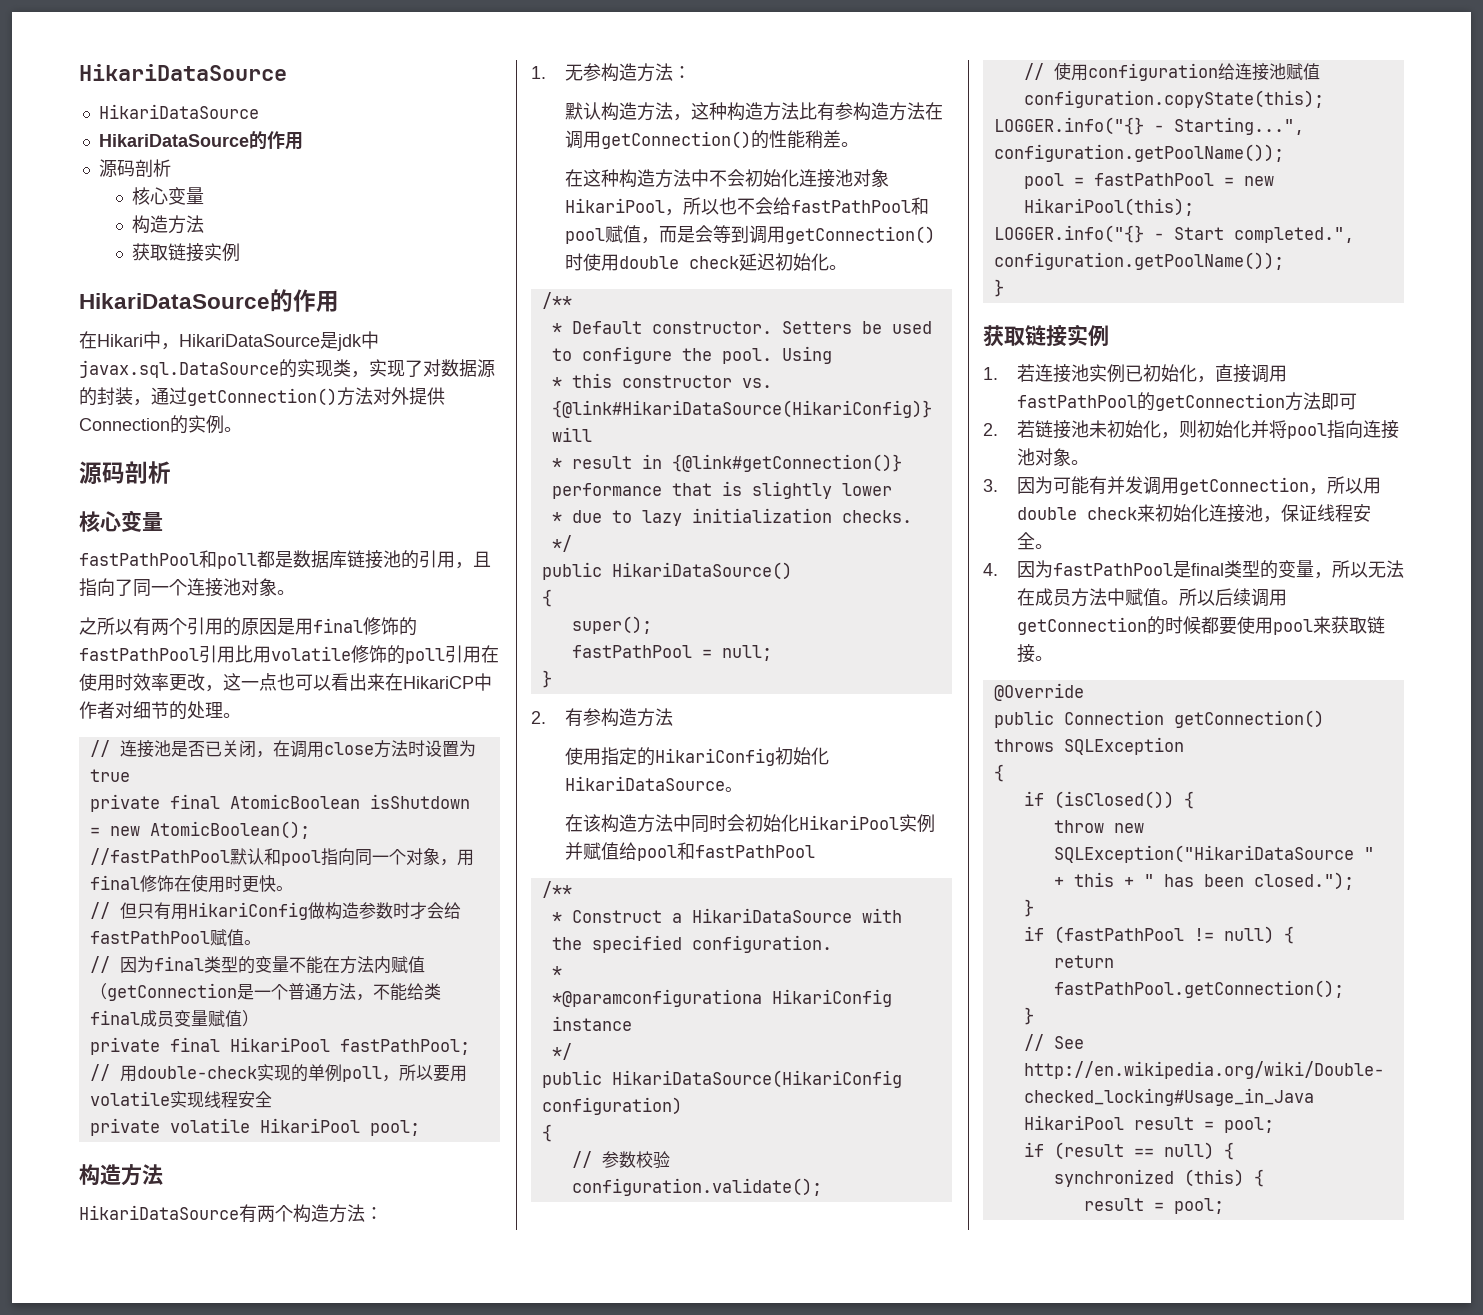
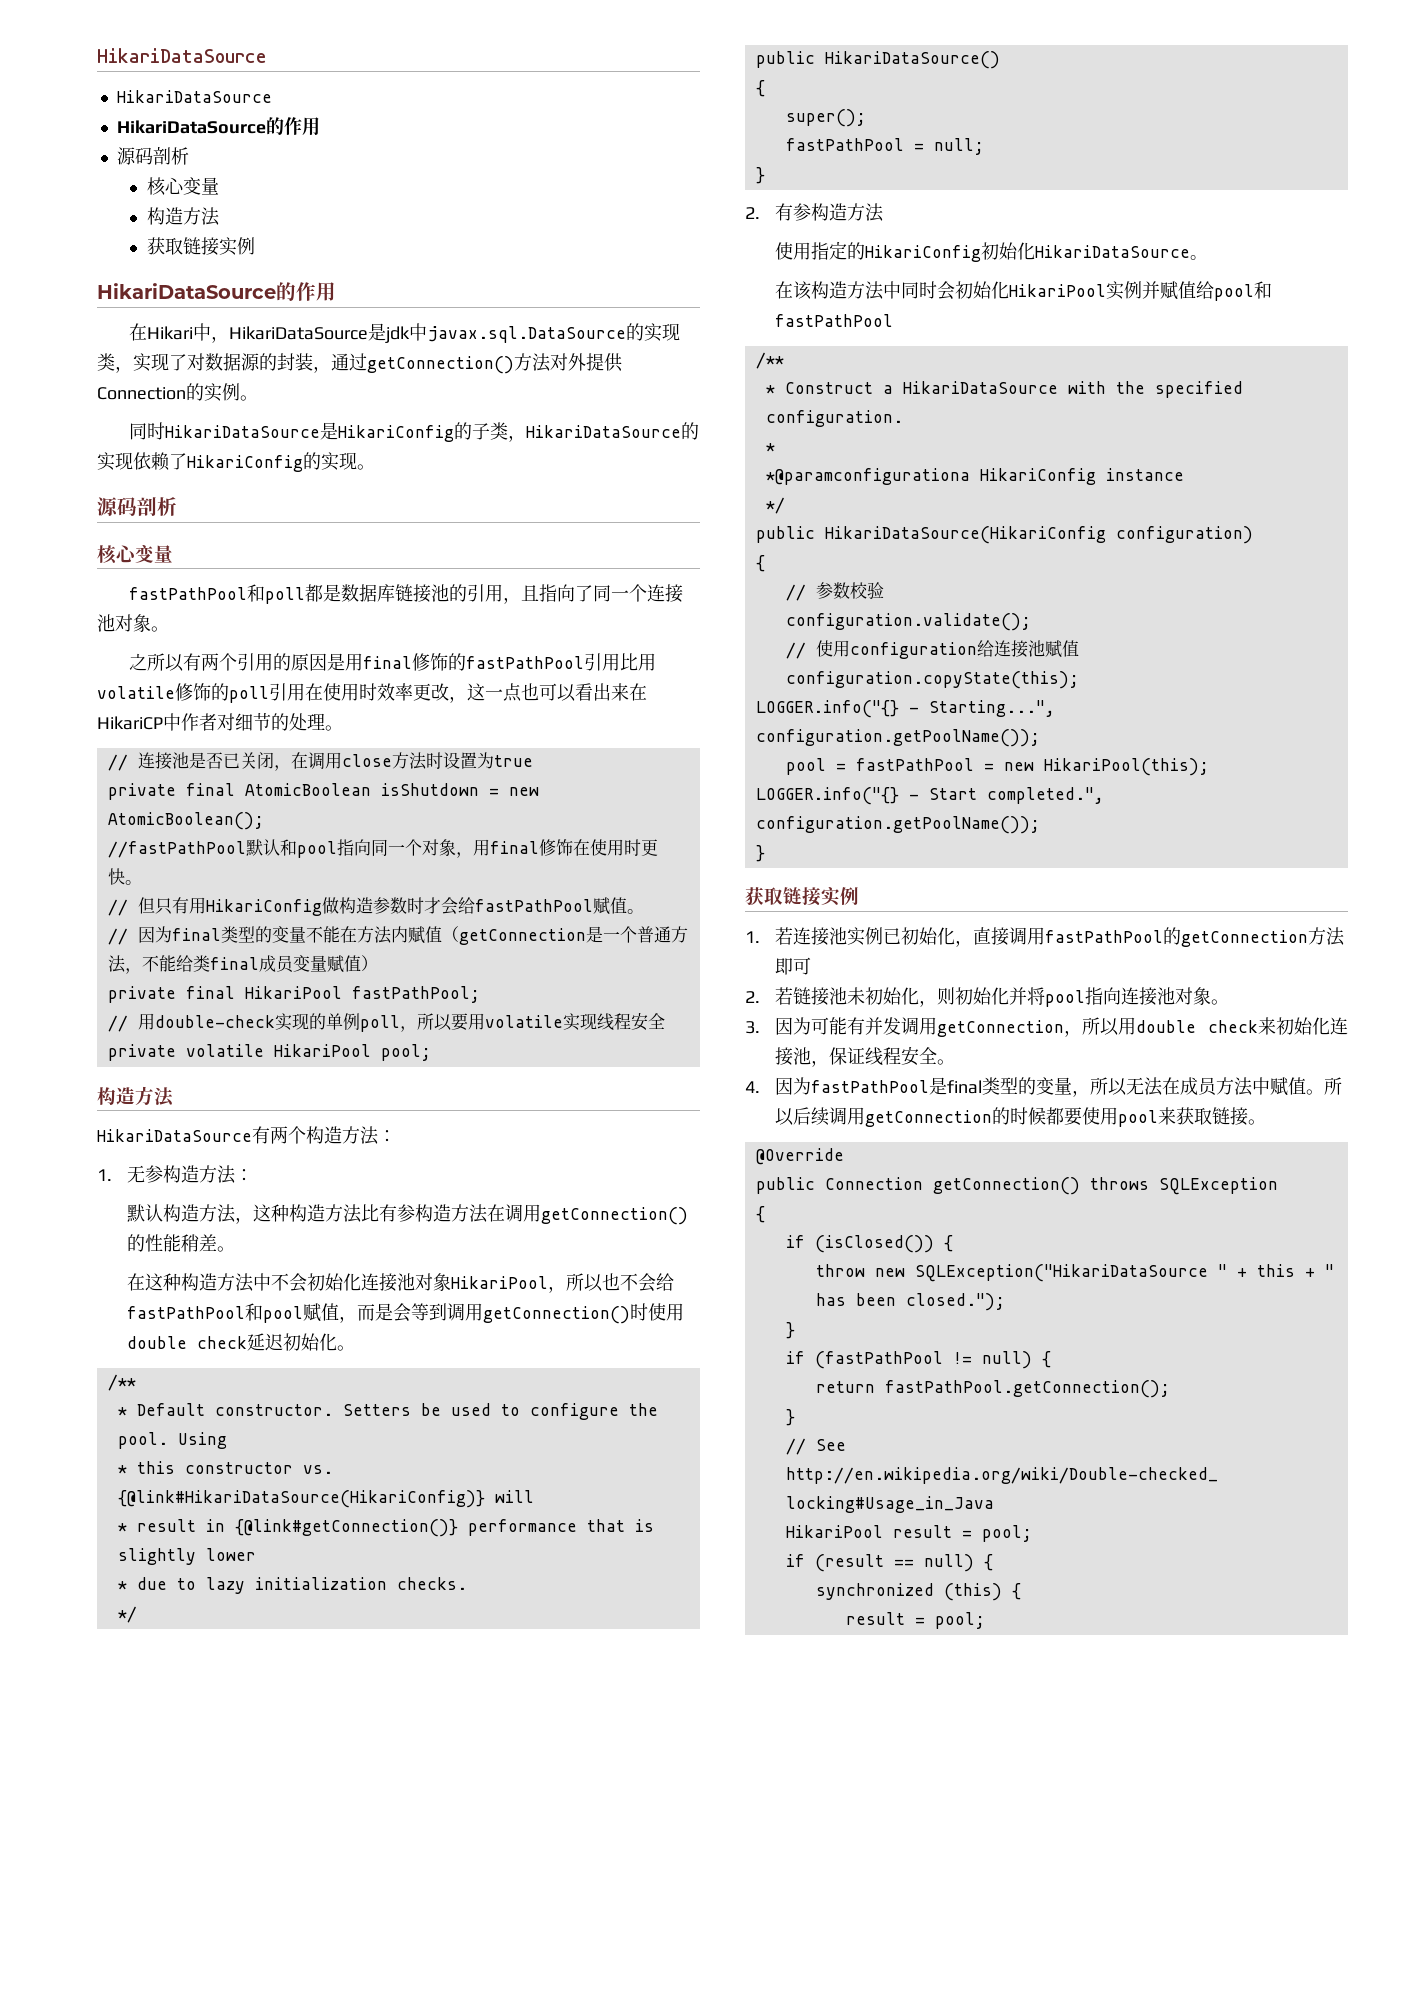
+ 同时HikariDataSource是HikariConfig的子类，HikariDataSource的实现依赖了HikariConfig的实现。

